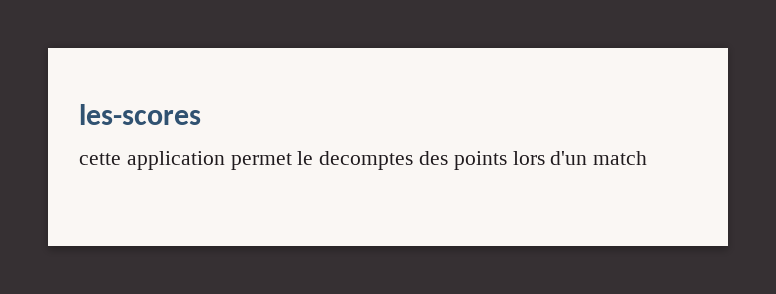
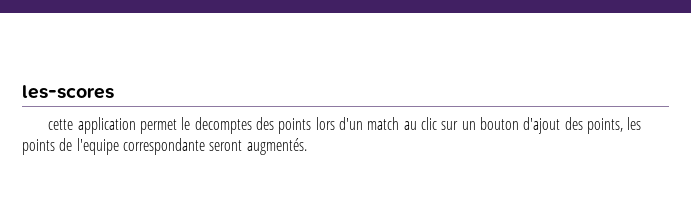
- cette application permet le decomptes des points lors d'un match
+ cette application permet le decomptes des points lors d'un match au clic sur un bouton d'ajout des points, les points de l'equipe correspondante seront augmentés.

